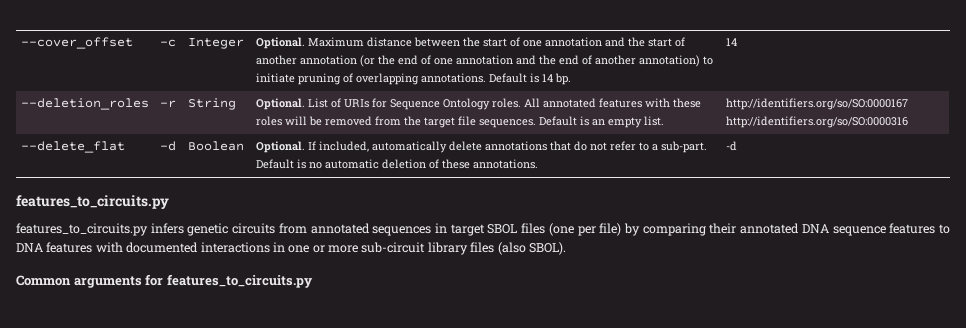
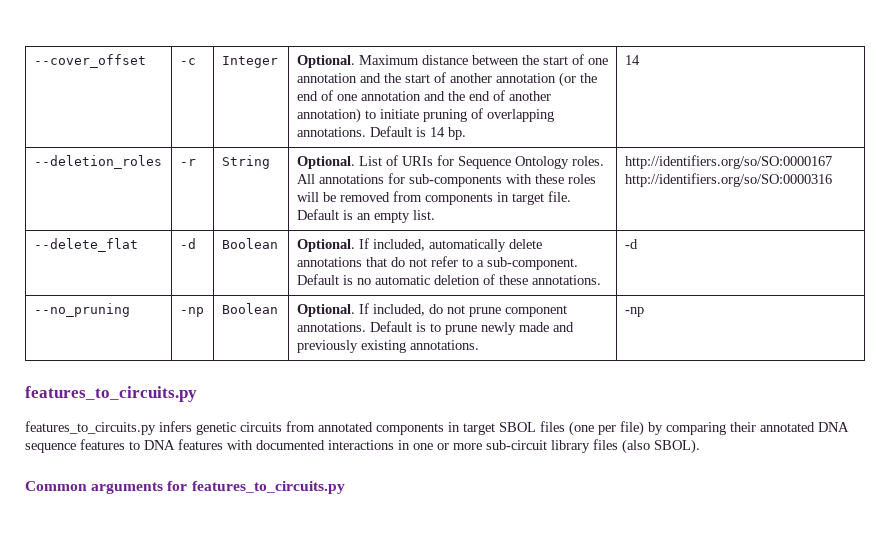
- --deletion_roles | -r | String | Optional. List of URIs for Sequence Ontology roles. All annotated features with these roles will be removed from the target file sequences. Default is an empty list. | http://identifiers.org/so/SO:0000167 http://identifiers.org/so/SO:0000316
+ --deletion_roles | -r | String | Optional. List of URIs for Sequence Ontology roles. All annotations for sub-components with these roles will be removed from components in target file. Default is an empty list. | http://identifiers.org/so/SO:0000167 http://identifiers.org/so/SO:0000316
- --delete_flat | -d | Boolean | Optional. If included, automatically delete annotations that do not refer to a sub-part. Default is no automatic deletion of these annotations. | -d
+ --delete_flat | -d | Boolean | Optional. If included, automatically delete annotations that do not refer to a sub-component. Default is no automatic deletion of these annotations. | -d
+ --no_pruning | -np | Boolean | Optional. If included, do not prune component annotations. Default is to prune newly made and previously existing annotations. | -np
- features_to_circuits.py infers genetic circuits from annotated sequences in target SBOL files (one per file) by comparing their annotated DNA sequence features to DNA features with documented interactions in one or more sub-circuit library files (also SBOL).
+ features_to_circuits.py infers genetic circuits from annotated components in target SBOL files (one per file) by comparing their annotated DNA sequence features to DNA features with documented interactions in one or more sub-circuit library files (also SBOL).

